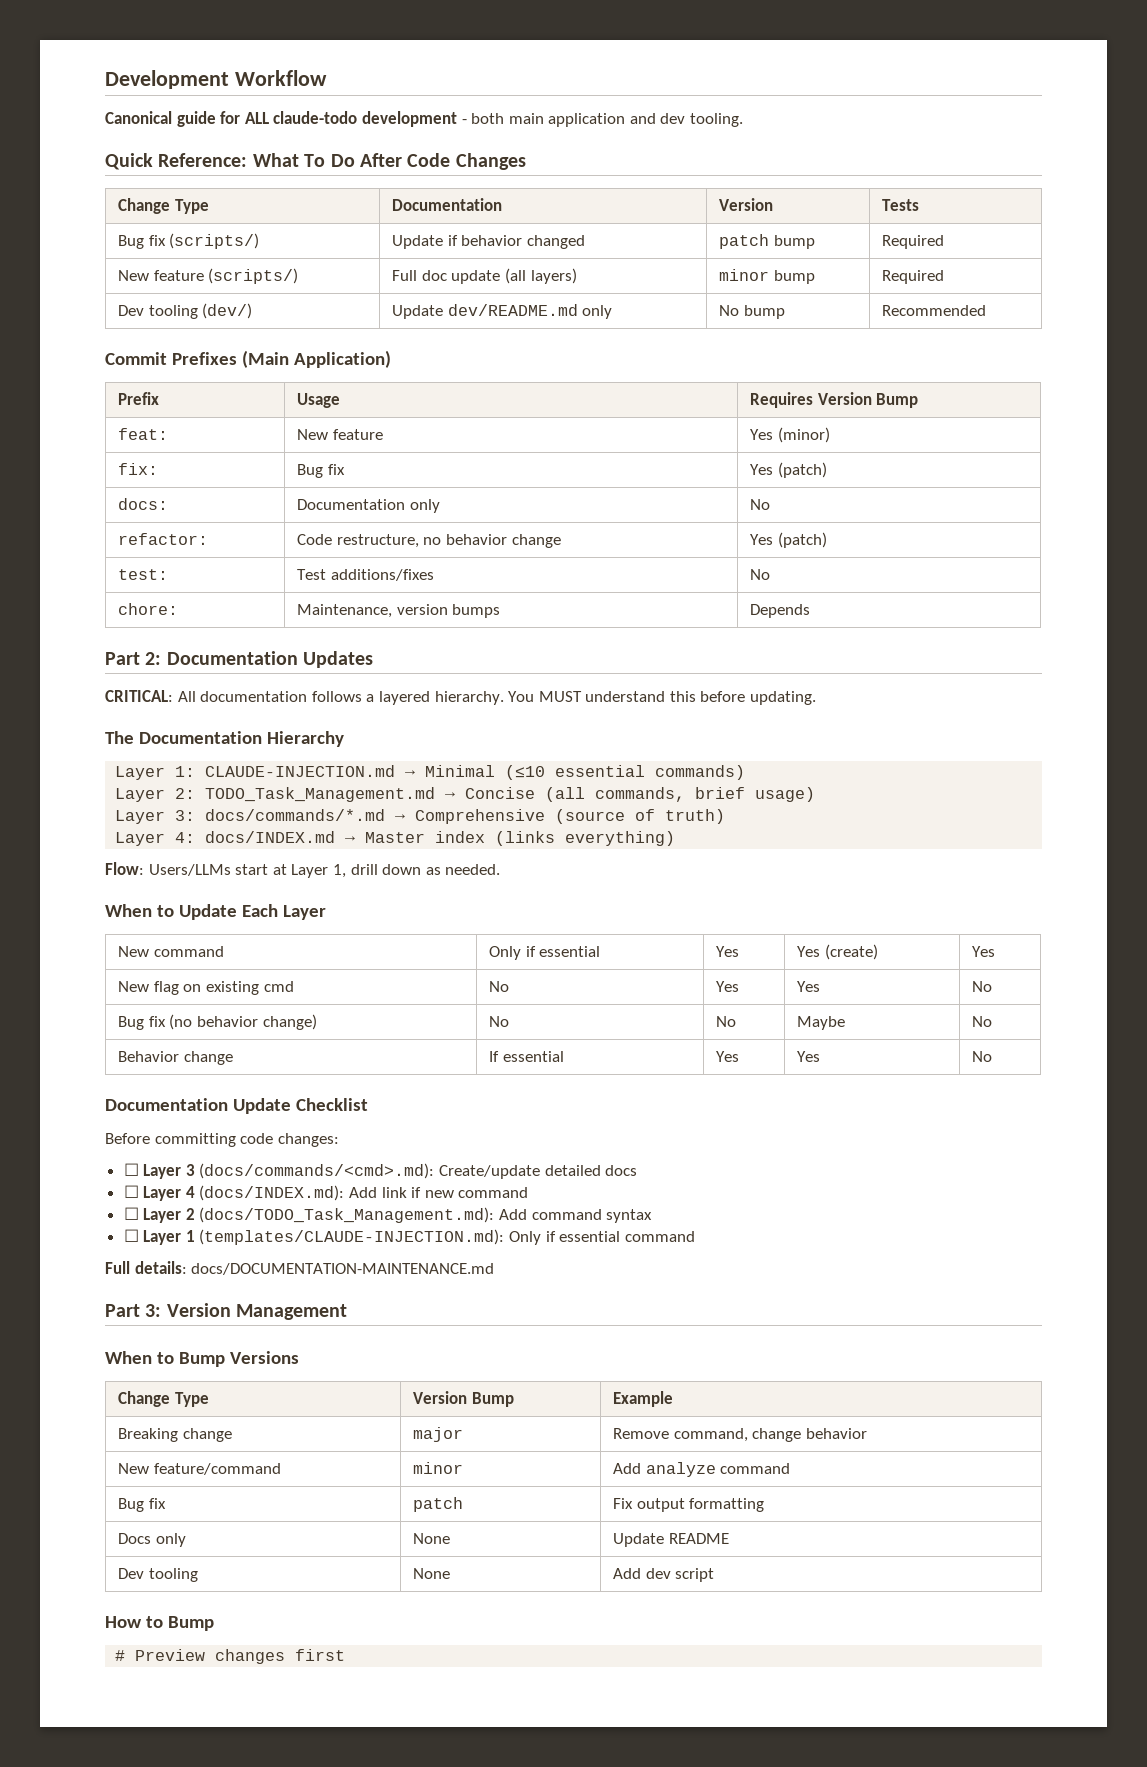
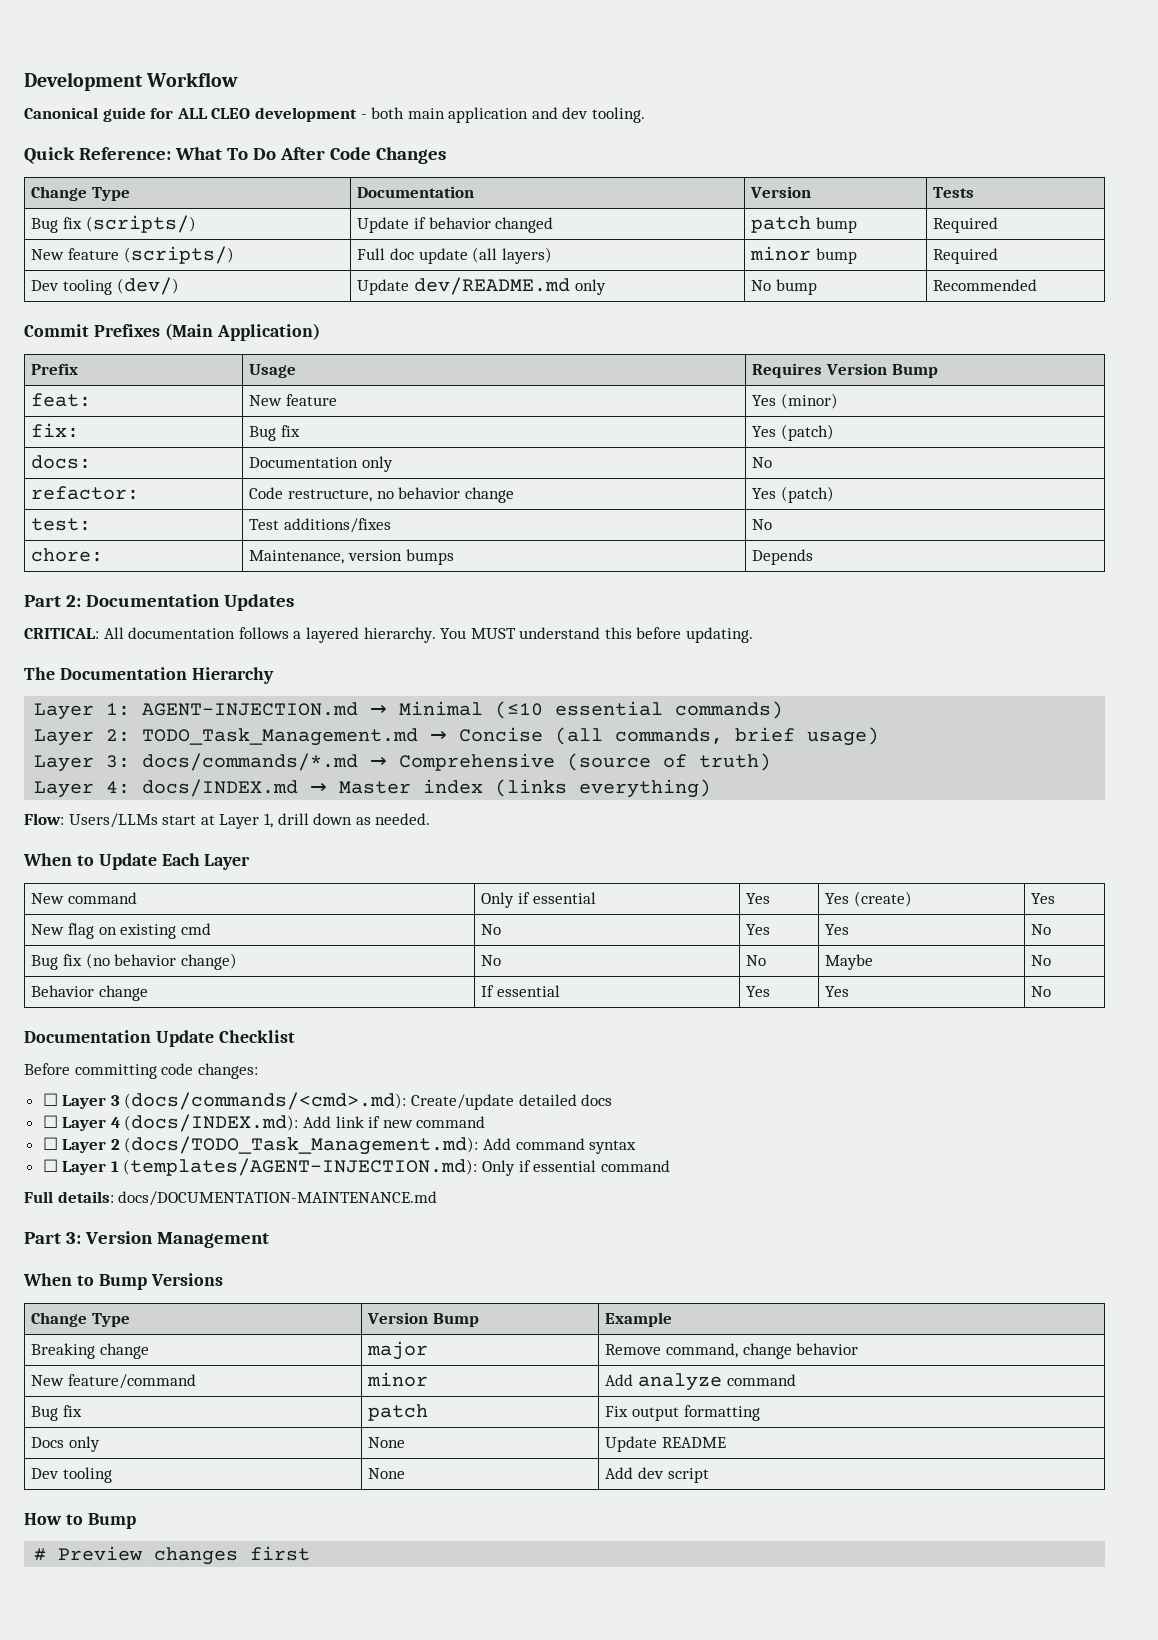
- Canonical guide for ALL claude-todo development - both main application and dev tooling.
+ Canonical guide for ALL CLEO development - both main application and dev tooling.
- Layer 1: CLAUDE-INJECTION.md → Minimal (≤10 essential commands)
+ Layer 1: AGENT-INJECTION.md → Minimal (≤10 essential commands)
- ☐ Layer 1 (templates/CLAUDE-INJECTION.md): Only if essential command
+ ☐ Layer 1 (templates/AGENT-INJECTION.md): Only if essential command

